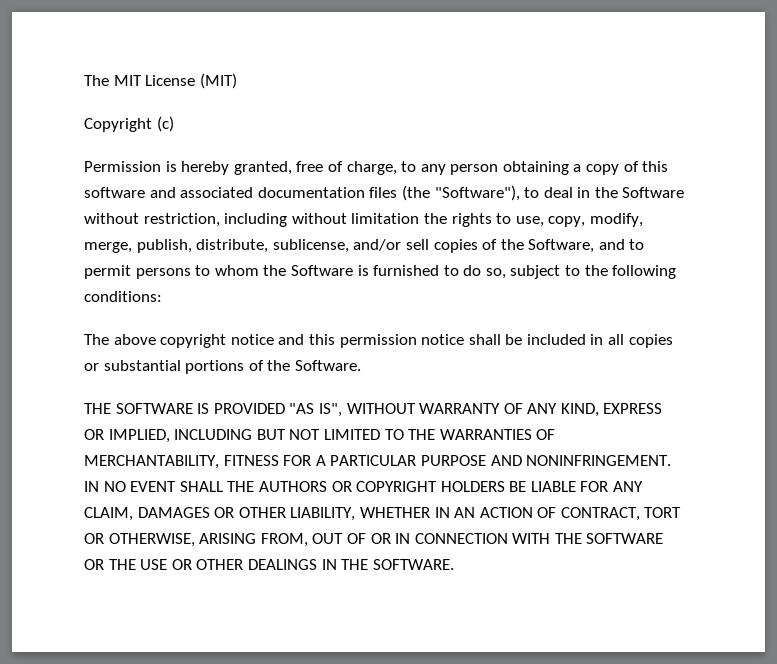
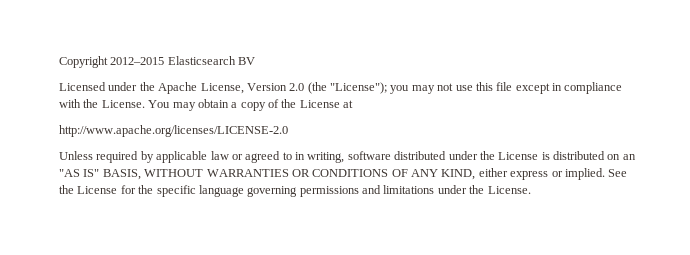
- The MIT License (MIT)
- Copyright (c)
- Permission is hereby granted, free of charge, to any person obtaining a copy of this software and associated documentation files (the "Software"), to deal in the Software without restriction, including without limitation the rights to use, copy, modify, merge, publish, distribute, sublicense, and/or sell copies of the Software, and to permit persons to whom the Software is furnished to do so, subject to the following conditions:
- The above copyright notice and this permission notice shall be included in all copies or substantial portions of the Software.
- THE SOFTWARE IS PROVIDED "AS IS", WITHOUT WARRANTY OF ANY KIND, EXPRESS OR IMPLIED, INCLUDING BUT NOT LIMITED TO THE WARRANTIES OF MERCHANTABILITY, FITNESS FOR A PARTICULAR PURPOSE AND NONINFRINGEMENT. IN NO EVENT SHALL THE AUTHORS OR COPYRIGHT HOLDERS BE LIABLE FOR ANY CLAIM, DAMAGES OR OTHER LIABILITY, WHETHER IN AN ACTION OF CONTRACT, TORT OR OTHERWISE, ARISING FROM, OUT OF OR IN CONNECTION WITH THE SOFTWARE OR THE USE OR OTHER DEALINGS IN THE SOFTWARE.
+ Copyright 2012–2015 Elasticsearch BV
+ Licensed under the Apache License, Version 2.0 (the "License"); you may not use this file except in compliance with the License. You may obtain a copy of the License at
+ http://www.apache.org/licenses/LICENSE-2.0
+ Unless required by applicable law or agreed to in writing, software distributed under the License is distributed on an "AS IS" BASIS, WITHOUT WARRANTIES OR CONDITIONS OF ANY KIND, either express or implied. See the License for the specific language governing permissions and limitations under the License.

